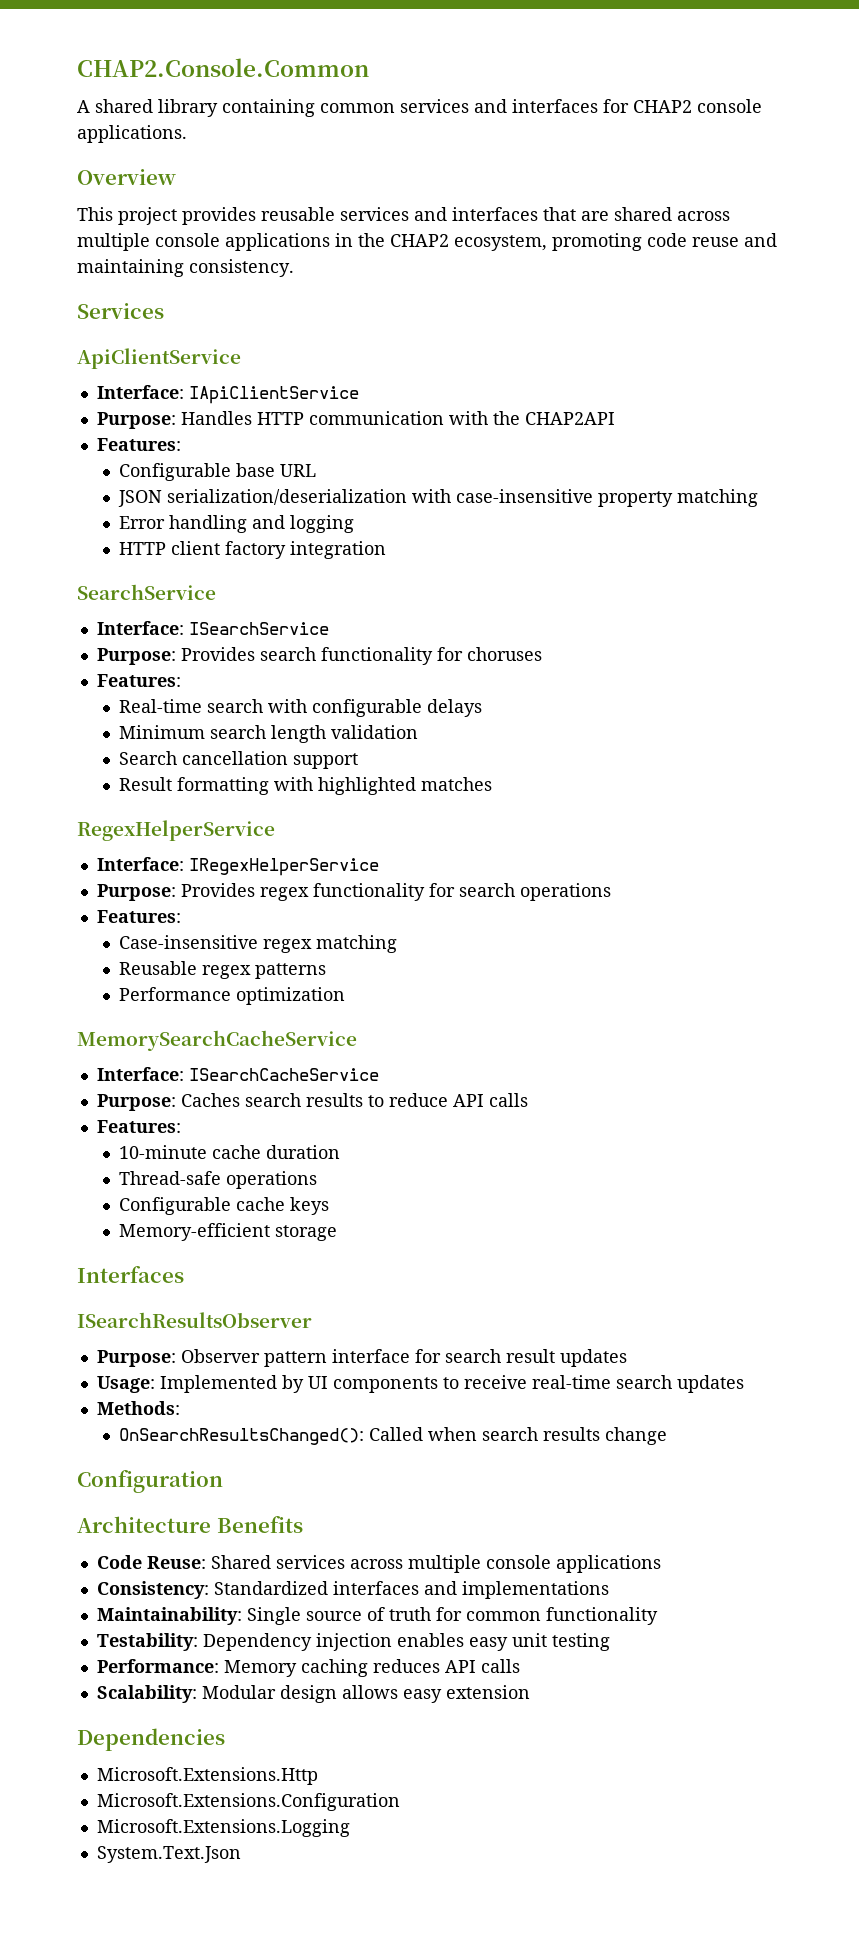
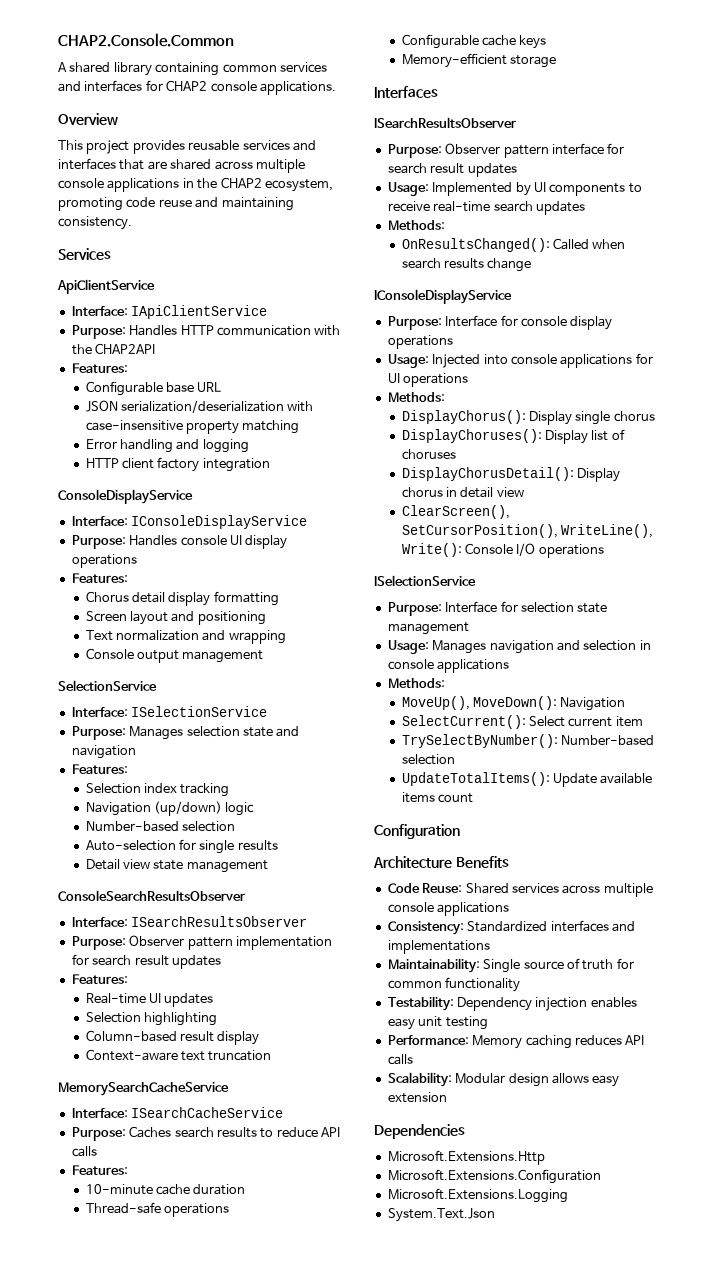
- SearchService
- Interface: ISearchService
- Purpose: Provides search functionality for choruses
+ ConsoleDisplayService
+ Interface: IConsoleDisplayService
+ Purpose: Handles console UI display operations
  Features:
- Real-time search with configurable delays
- Minimum search length validation
- Search cancellation support
- Result formatting with highlighted matches
- RegexHelperService
- Interface: IRegexHelperService
- Purpose: Provides regex functionality for search operations
+ Chorus detail display formatting
+ Screen layout and positioning
+ Text normalization and wrapping
+ Console output management
+ SelectionService
+ Interface: ISelectionService
+ Purpose: Manages selection state and navigation
  Features:
- Case-insensitive regex matching
- Reusable regex patterns
- Performance optimization
+ Selection index tracking
+ Navigation (up/down) logic
+ Number-based selection
+ Auto-selection for single results
+ Detail view state management
+ ConsoleSearchResultsObserver
+ Interface: ISearchResultsObserver
+ Purpose: Observer pattern implementation for search result updates
+ Features:
+ Real-time UI updates
+ Selection highlighting
+ Column-based result display
+ Context-aware text truncation
- OnSearchResultsChanged(): Called when search results change
+ OnResultsChanged(): Called when search results change
+ IConsoleDisplayService
+ Purpose: Interface for console display operations
+ Usage: Injected into console applications for UI operations
+ Methods:
+ DisplayChorus(): Display single chorus
+ DisplayChoruses(): Display list of choruses
+ DisplayChorusDetail(): Display chorus in detail view
+ ClearScreen(), SetCursorPosition(), WriteLine(), Write(): Console I/O operations
+ ISelectionService
+ Purpose: Interface for selection state management
+ Usage: Manages navigation and selection in console applications
+ Methods:
+ MoveUp(), MoveDown(): Navigation
+ SelectCurrent(): Select current item
+ TrySelectByNumber(): Number-based selection
+ UpdateTotalItems(): Update available items count

